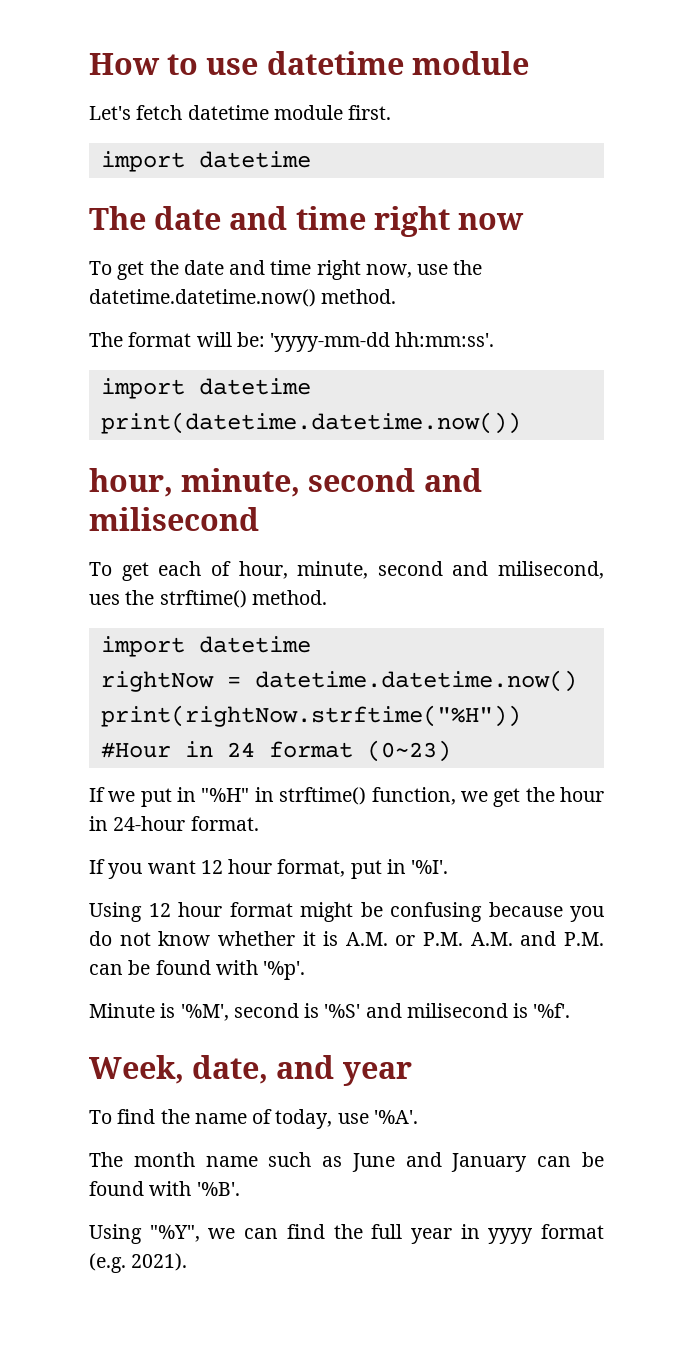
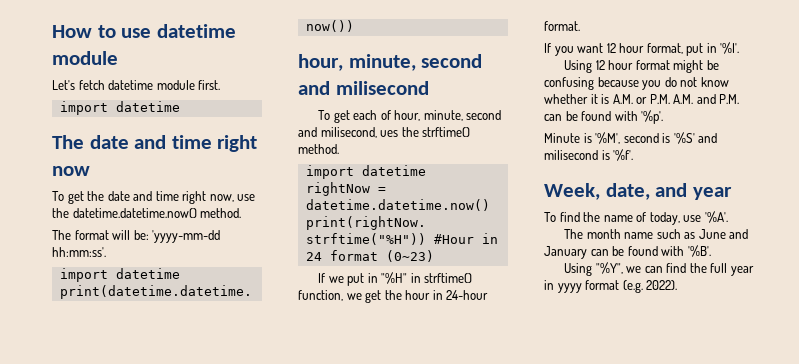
- Using "%Y", we can find the full year in yyyy format (e.g. 2021).
+ Using "%Y", we can find the full year in yyyy format (e.g. 2022).

